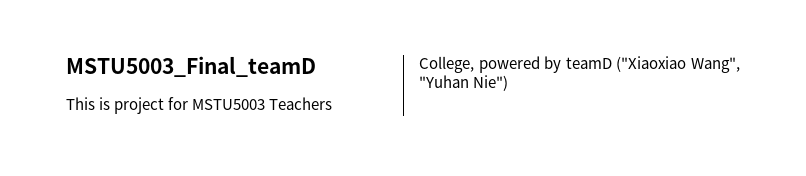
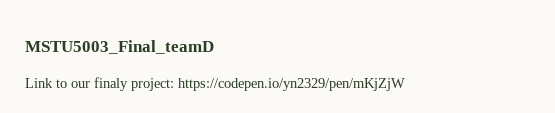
- This is project for MSTU5003 Teachers College, powered by teamD ("Xiaoxiao Wang", "Yuhan Nie")
+ Link to our finaly project: https://codepen.io/yn2329/pen/mKjZjW

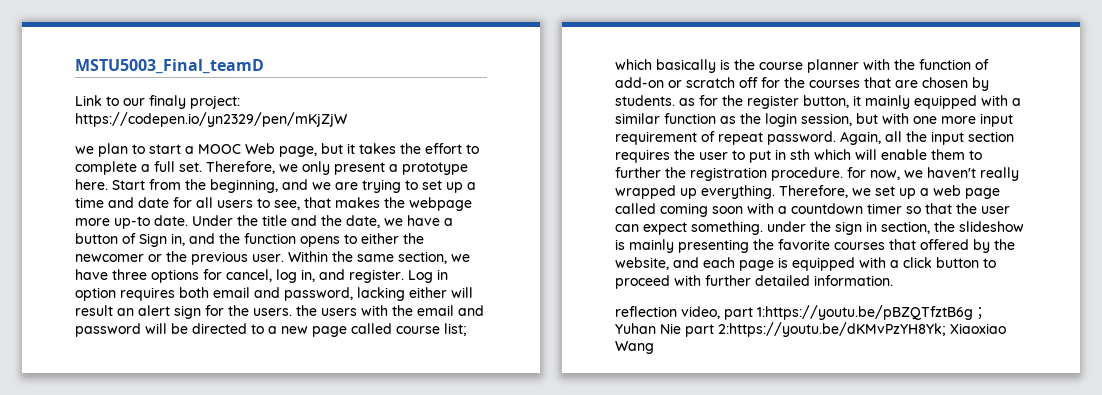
+ we plan to start a MOOC Web page, but it takes the effort to complete a full set. Therefore, we only present a prototype here. Start from the beginning, and we are trying to set up a time and date for all users to see, that makes the webpage more up-to date. Under the title and the date, we have a button of Sign in, and the function opens to either the newcomer or the previous user. Within the same section, we have three options for cancel, log in, and register. Log in option requires both email and password, lacking either will result an alert sign for the users. the users with the email and password will be directed to a new page called course list; which basically is the course planner with the function of add-on or scratch off for the courses that are chosen by students. as for the register button, it mainly equipped with a similar function as the login session, but with one more input requirement of repeat password. Again, all the input section requires the user to put in sth which will enable them to further the registration procedure. for now, we haven't really wrapped up everything. Therefore, we set up a web page called coming soon with a countdown timer so that the user can expect something. under the sign in section, the slideshow is mainly presenting the favorite courses that offered by the website, and each page is equipped with a click button to proceed with further detailed information.
+ reflection video, part 1:https://youtu.be/pBZQTfztB6g；Yuhan Nie part 2:https://youtu.be/dKMvPzYH8Yk; Xiaoxiao Wang

